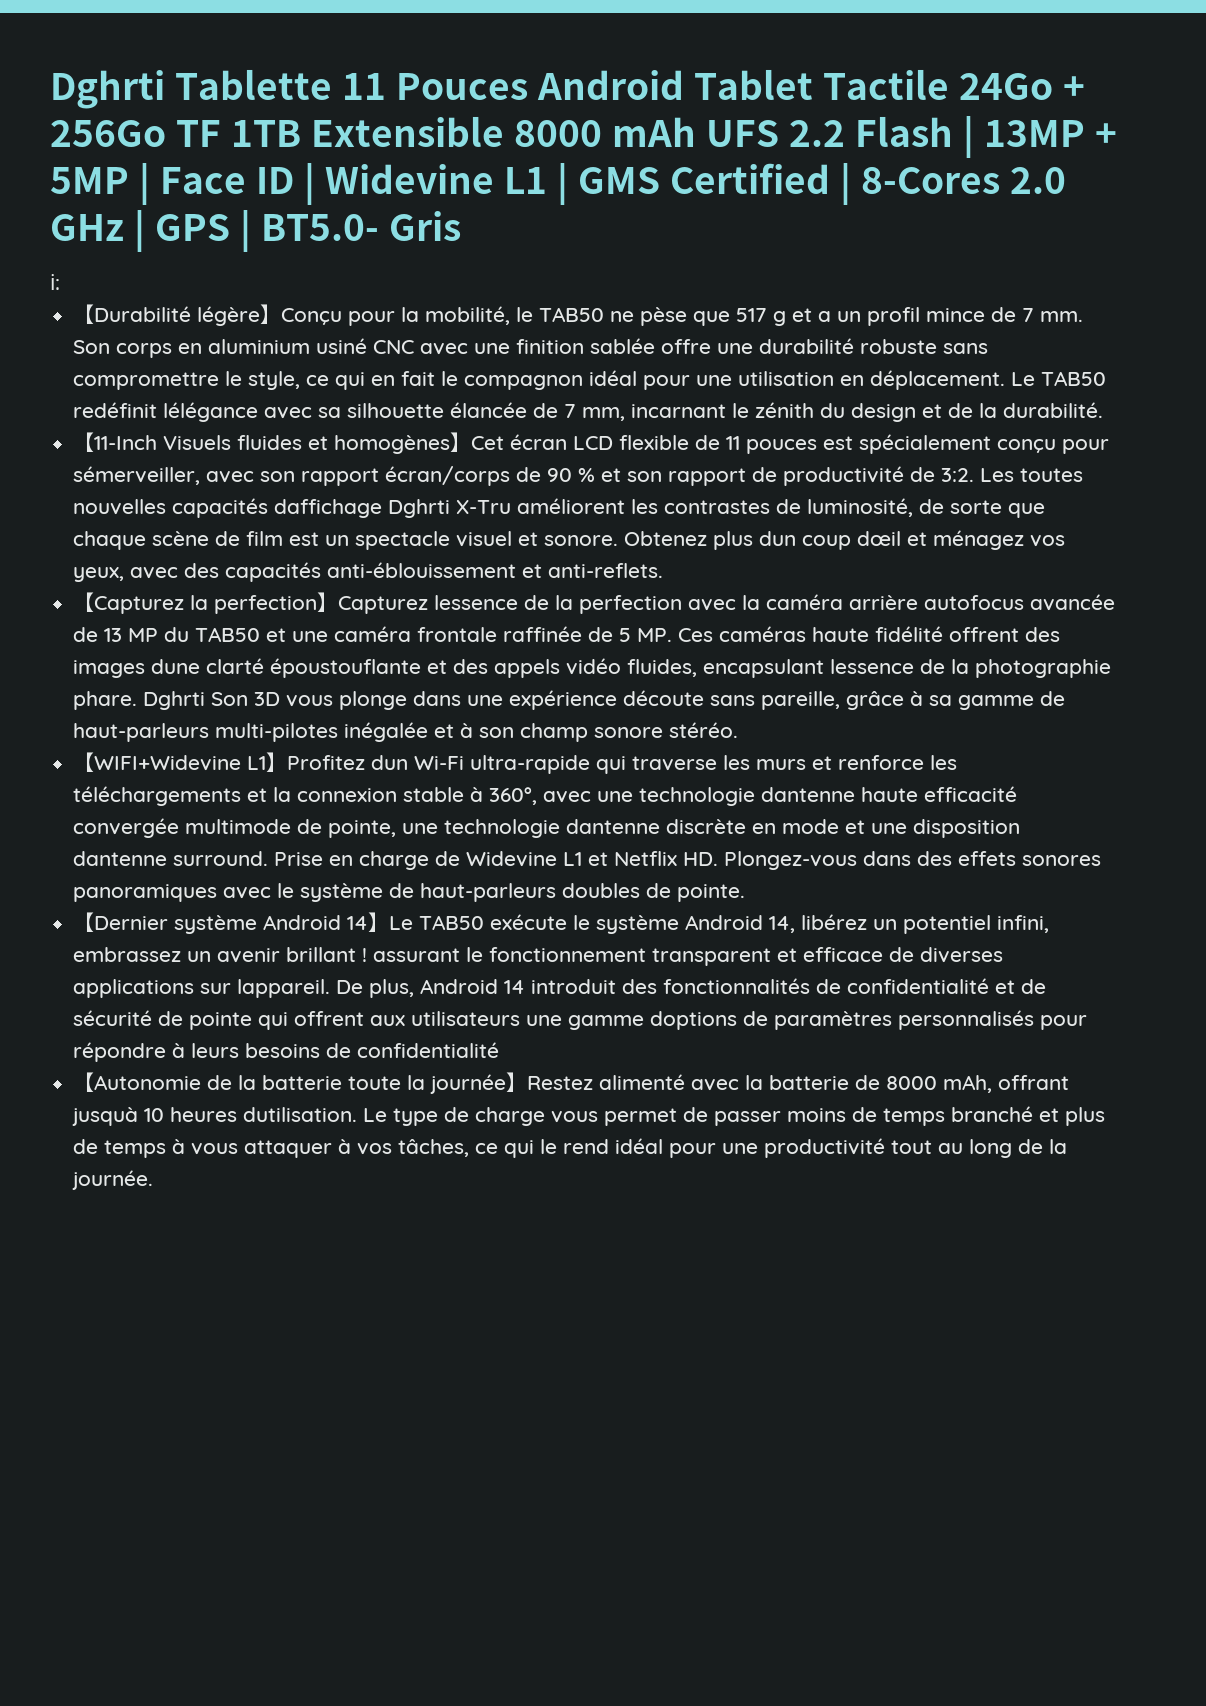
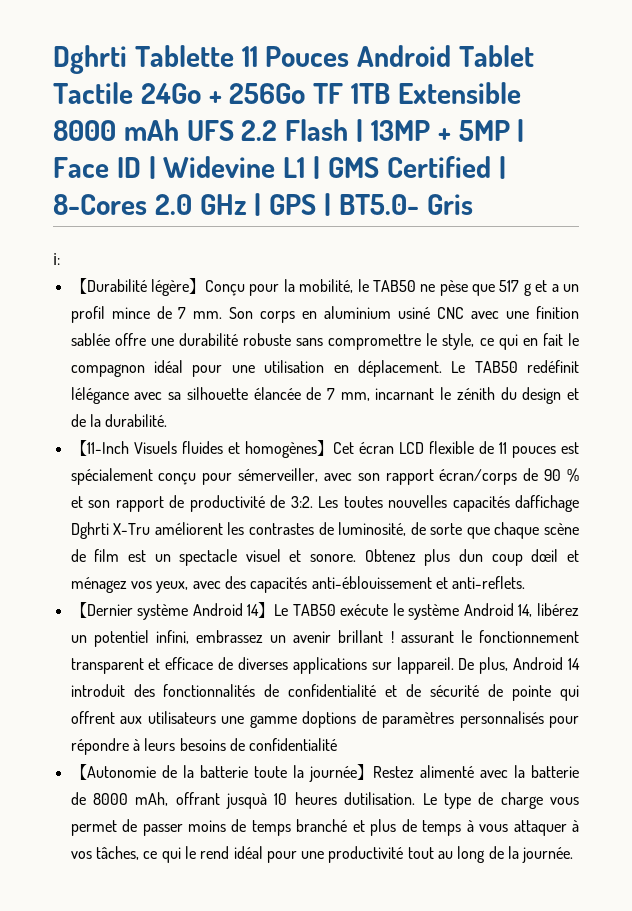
- 【Capturez la perfection】Capturez lessence de la perfection avec la caméra arrière autofocus avancée de 13 MP du TAB50 et une caméra frontale raffinée de 5 MP. Ces caméras haute fidélité offrent des images dune clarté époustouflante et des appels vidéo fluides, encapsulant lessence de la photographie phare. Dghrti Son 3D vous plonge dans une expérience découte sans pareille, grâce à sa gamme de haut-parleurs multi-pilotes inégalée et à son champ sonore stéréo.
- 【WIFI+Widevine L1】Profitez dun Wi-Fi ultra-rapide qui traverse les murs et renforce les téléchargements et la connexion stable à 360°, avec une technologie dantenne haute efficacité convergée multimode de pointe, une technologie dantenne discrète en mode et une disposition dantenne surround. Prise en charge de Widevine L1 et Netflix HD. Plongez-vous dans des effets sonores panoramiques avec le système de haut-parleurs doubles de pointe.

